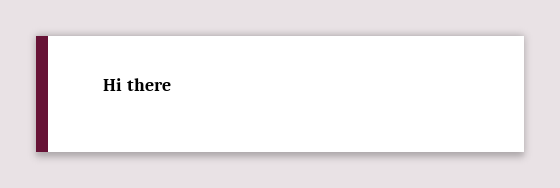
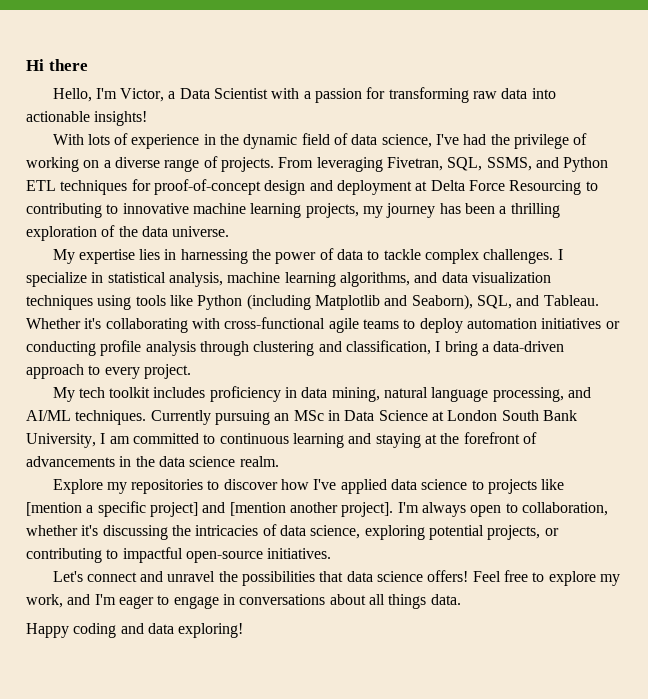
+ Hello, I'm Victor, a Data Scientist with a passion for transforming raw data into actionable insights!
+ With lots of experience in the dynamic field of data science, I've had the privilege of working on a diverse range of projects. From leveraging Fivetran, SQL, SSMS, and Python ETL techniques for proof-of-concept design and deployment at Delta Force Resourcing to contributing to innovative machine learning projects, my journey has been a thrilling exploration of the data universe.
+ My expertise lies in harnessing the power of data to tackle complex challenges. I specialize in statistical analysis, machine learning algorithms, and data visualization techniques using tools like Python (including Matplotlib and Seaborn), SQL, and Tableau. Whether it's collaborating with cross-functional agile teams to deploy automation initiatives or conducting profile analysis through clustering and classification, I bring a data-driven approach to every project.
+ My tech toolkit includes proficiency in data mining, natural language processing, and AI/ML techniques. Currently pursuing an MSc in Data Science at London South Bank University, I am committed to continuous learning and staying at the forefront of advancements in the data science realm.
+ Explore my repositories to discover how I've applied data science to projects like [mention a specific project] and [mention another project]. I'm always open to collaboration, whether it's discussing the intricacies of data science, exploring potential projects, or contributing to impactful open-source initiatives.
+ Let's connect and unravel the possibilities that data science offers! Feel free to explore my work, and I'm eager to engage in conversations about all things data.
+ Happy coding and data exploring!

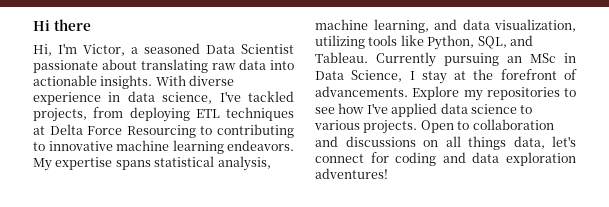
- Hello, I'm Victor, a Data Scientist with a passion for transforming raw data into actionable insights!
- With lots of experience in the dynamic field of data science, I've had the privilege of working on a diverse range of projects. From leveraging Fivetran, SQL, SSMS, and Python ETL techniques for proof-of-concept design and deployment at Delta Force Resourcing to contributing to innovative machine learning projects, my journey has been a thrilling exploration of the data universe.
- My expertise lies in harnessing the power of data to tackle complex challenges. I specialize in statistical analysis, machine learning algorithms, and data visualization techniques using tools like Python (including Matplotlib and Seaborn), SQL, and Tableau. Whether it's collaborating with cross-functional agile teams to deploy automation initiatives or conducting profile analysis through clustering and classification, I bring a data-driven approach to every project.
- My tech toolkit includes proficiency in data mining, natural language processing, and AI/ML techniques.
+ Hi, I'm Victor, a seasoned Data Scientist passionate about translating raw data into actionable insights. With diverse experience in data science, I've tackled projects, from deploying ETL techniques at Delta Force Resourcing to contributing to innovative machine learning endeavors. My expertise spans statistical analysis, machine learning, and data visualization, utilizing tools like Python, SQL, and Tableau.
- Currently pursuing an MSc in Data Science at London South Bank University, I am committed to continuous learning and staying at the forefront of advancements in the data science realm.
- Explore my repositories to discover how I've applied data science to projects like [mention a specific project] and [mention another project]. I'm always open to collaboration, whether it's discussing the intricacies of data science, exploring potential projects, or contributing to impactful open-source initiatives.
- Let's connect and unravel the possibilities that data science offers! Feel free to explore my work, and I'm eager to engage in conversations about all things data.
- Happy coding and data exploring!
+ Currently pursuing an MSc in Data Science, I stay at the forefront of advancements. Explore my repositories to see how I've applied data science to various projects. Open to collaboration and discussions on all things data, let's connect for coding and data exploration adventures!

